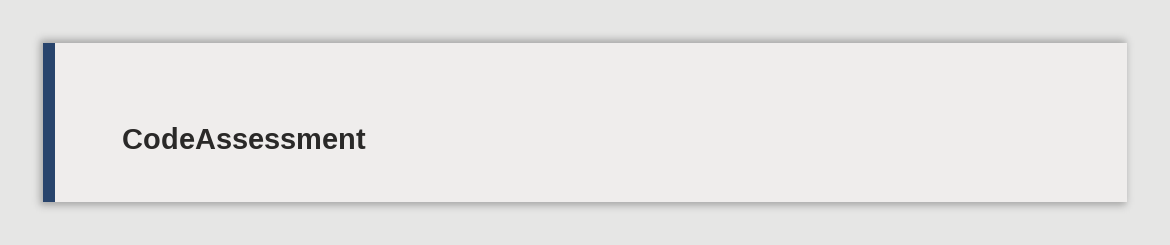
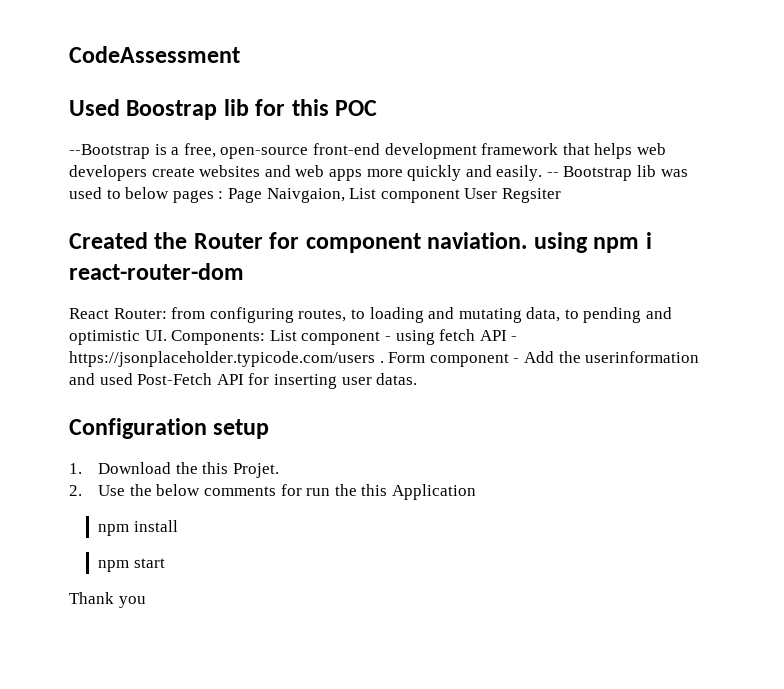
+ Used Boostrap lib for this POC
+ --Bootstrap is a free, open-source front-end development framework that helps web developers create websites and web apps more quickly and easily. -- Bootstrap lib was used to below pages : Page Naivgaion, List component User Regsiter
+ Created the Router for component naviation. using npm i react-router-dom
+ React Router: from configuring routes, to loading and mutating data, to pending and optimistic UI. Components: List component - using fetch API - https://jsonplaceholder.typicode.com/users . Form component - Add the userinformation and used Post-Fetch API for inserting user datas.
+ Configuration setup
+ 1. Download the this Projet.
+ 2. Use the below comments for run the this Application
+ npm install
+ npm start
+ Thank you

